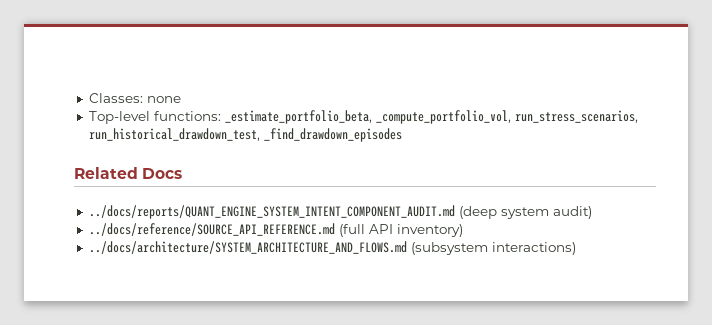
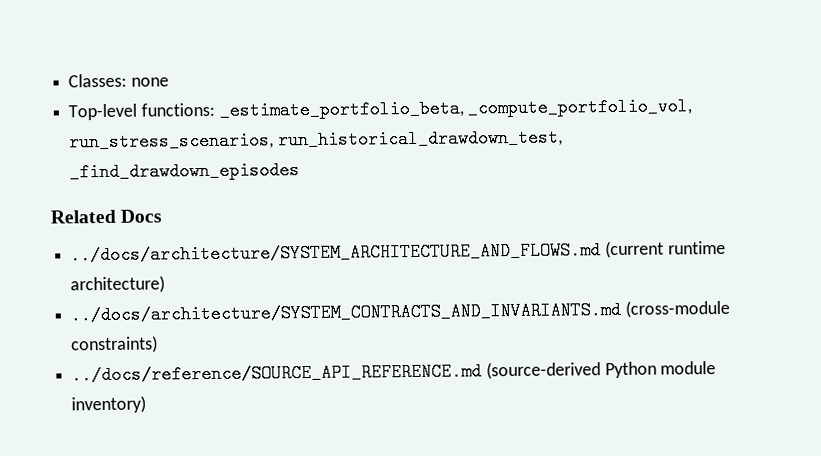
- ../docs/reports/QUANT_ENGINE_SYSTEM_INTENT_COMPONENT_AUDIT.md (deep system audit)
- ../docs/reference/SOURCE_API_REFERENCE.md (full API inventory)
- ../docs/architecture/SYSTEM_ARCHITECTURE_AND_FLOWS.md (subsystem interactions)
+ ../docs/architecture/SYSTEM_ARCHITECTURE_AND_FLOWS.md (current runtime architecture)
+ ../docs/architecture/SYSTEM_CONTRACTS_AND_INVARIANTS.md (cross-module constraints)
+ ../docs/reference/SOURCE_API_REFERENCE.md (source-derived Python module inventory)

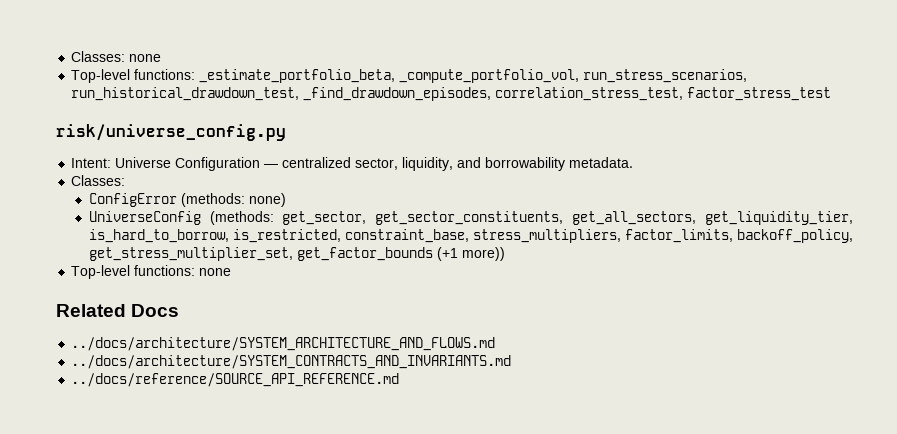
- Top-level functions: _estimate_portfolio_beta, _compute_portfolio_vol, run_stress_scenarios, run_historical_drawdown_test, _find_drawdown_episodes
+ Top-level functions: _estimate_portfolio_beta, _compute_portfolio_vol, run_stress_scenarios, run_historical_drawdown_test, _find_drawdown_episodes, correlation_stress_test, factor_stress_test
+ risk/universe_config.py
+ Intent: Universe Configuration — centralized sector, liquidity, and borrowability metadata.
+ Classes:
+ ConfigError (methods: none)
+ UniverseConfig (methods: get_sector, get_sector_constituents, get_all_sectors, get_liquidity_tier, is_hard_to_borrow, is_restricted, constraint_base, stress_multipliers, factor_limits, backoff_policy, get_stress_multiplier_set, get_factor_bounds (+1 more))
+ Top-level functions: none
- ../docs/architecture/SYSTEM_ARCHITECTURE_AND_FLOWS.md (current runtime architecture)
+ ../docs/architecture/SYSTEM_ARCHITECTURE_AND_FLOWS.md
- ../docs/architecture/SYSTEM_CONTRACTS_AND_INVARIANTS.md (cross-module constraints)
+ ../docs/architecture/SYSTEM_CONTRACTS_AND_INVARIANTS.md
- ../docs/reference/SOURCE_API_REFERENCE.md (source-derived Python module inventory)
+ ../docs/reference/SOURCE_API_REFERENCE.md

